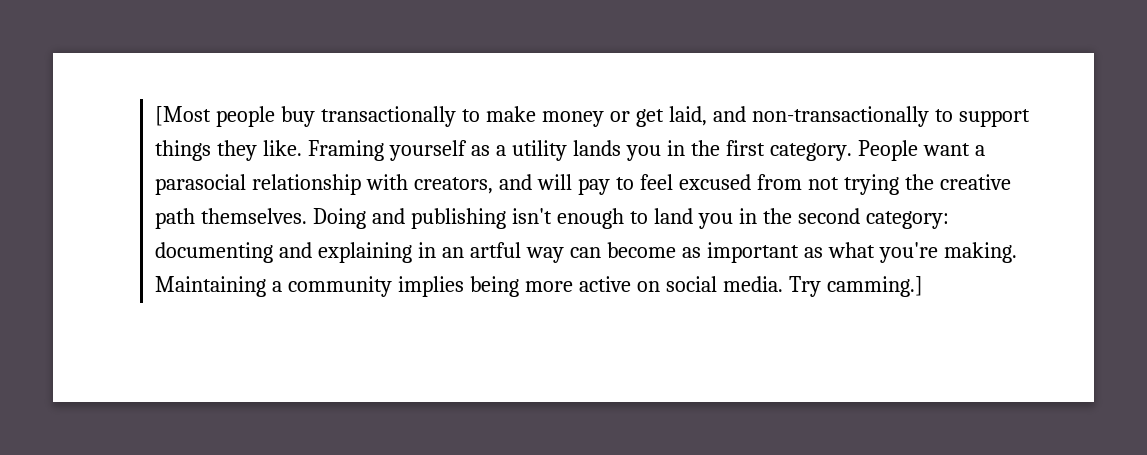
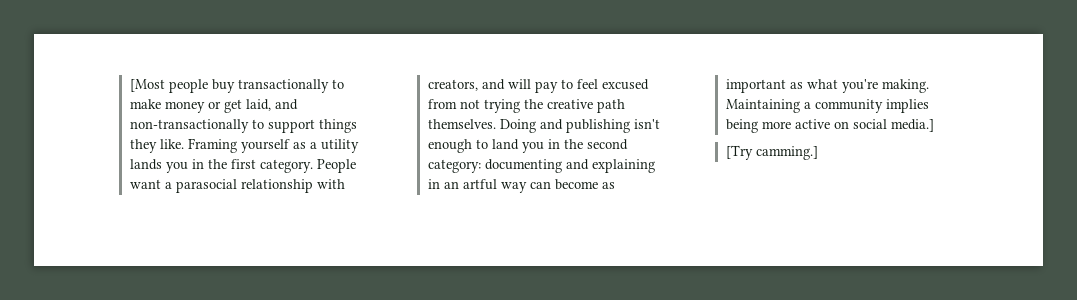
- Maintaining a community implies being more active on social media. Try camming.]
+ Maintaining a community implies being more active on social media.]
+ [Try camming.]

